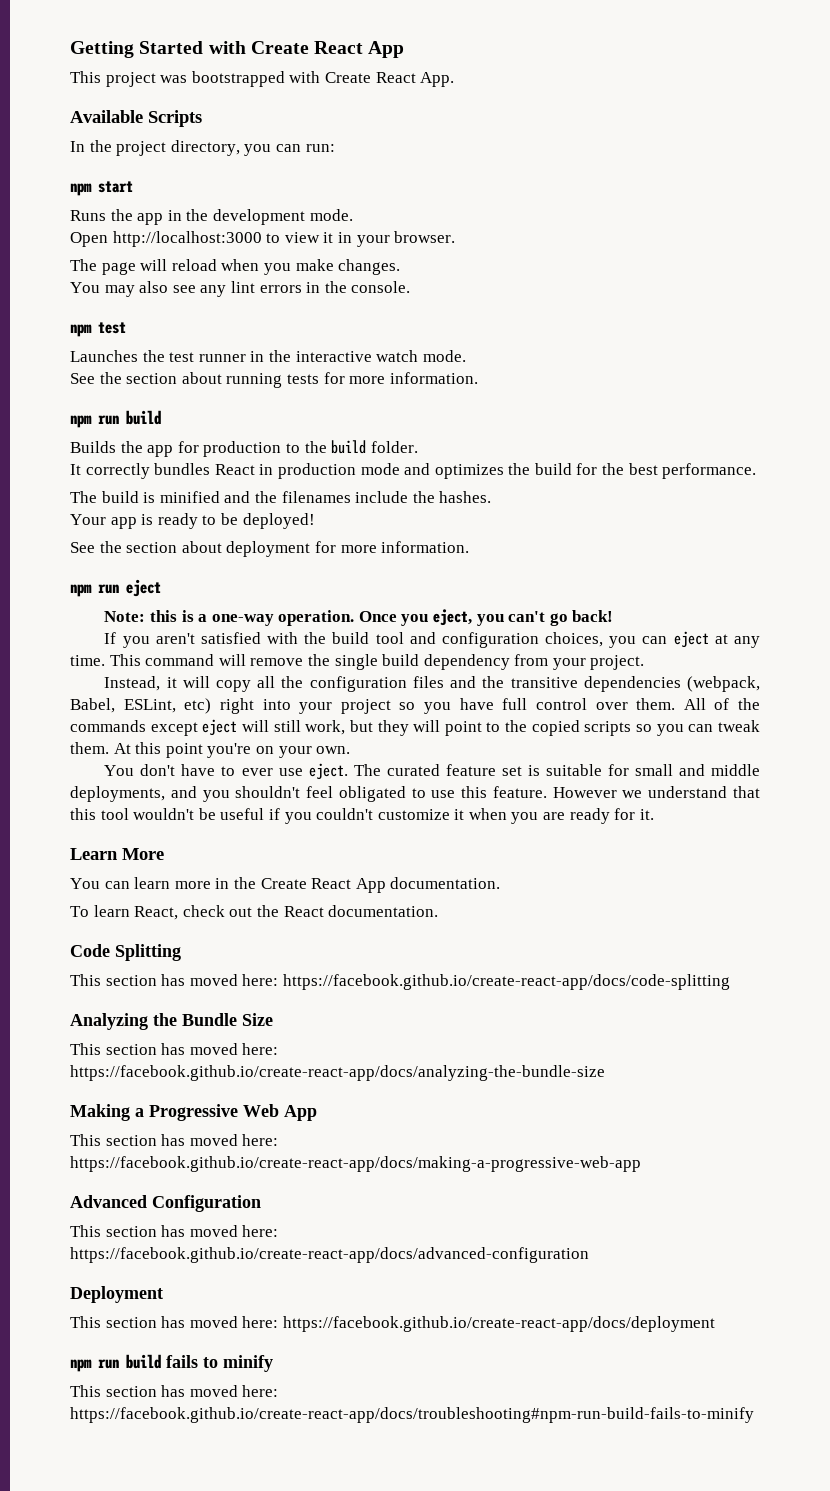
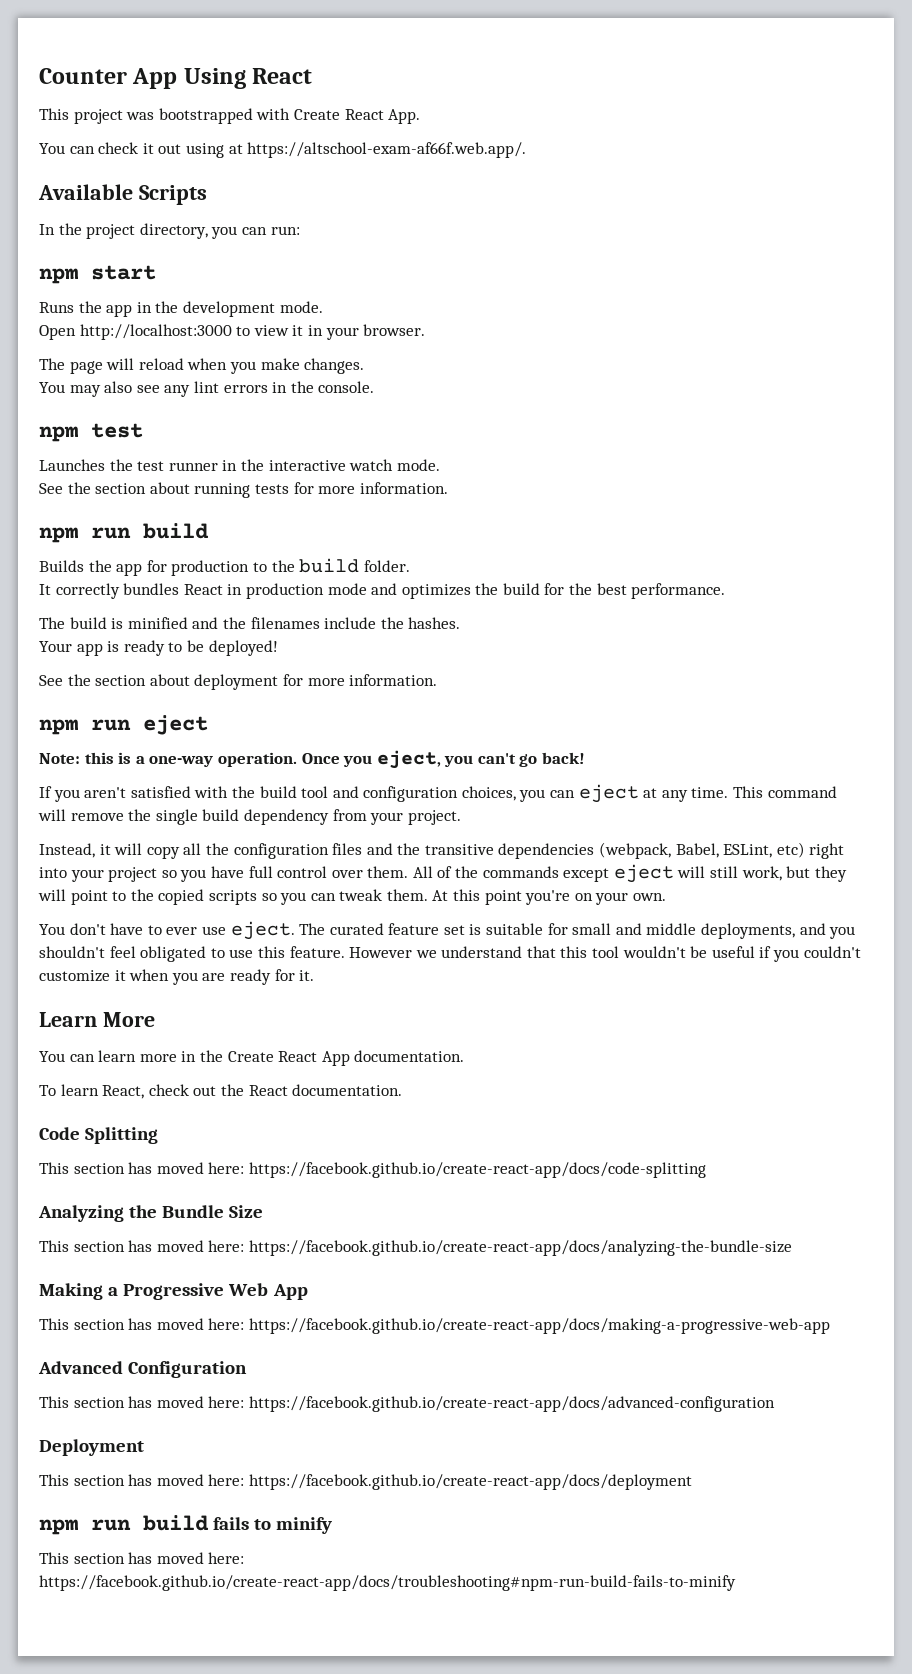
- Getting Started with Create React App
+ Counter App Using React
+ You can check it out using at https://altschool-exam-af66f.web.app/.

